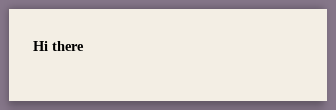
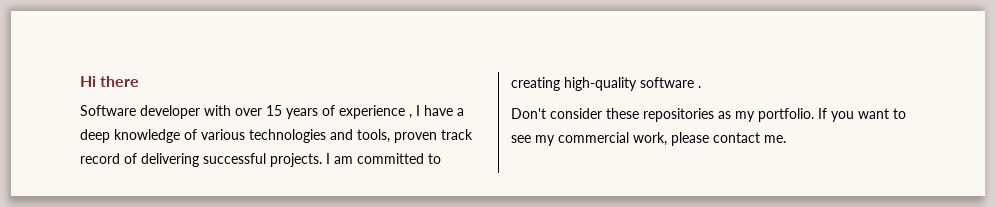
+ Software developer with over 15 years of experience , I have a deep knowledge of various technologies and tools, proven track record of delivering successful projects. I am committed to creating high-quality software .
+ Don't consider these repositories as my portfolio. If you want to see my commercial work, please contact me.

